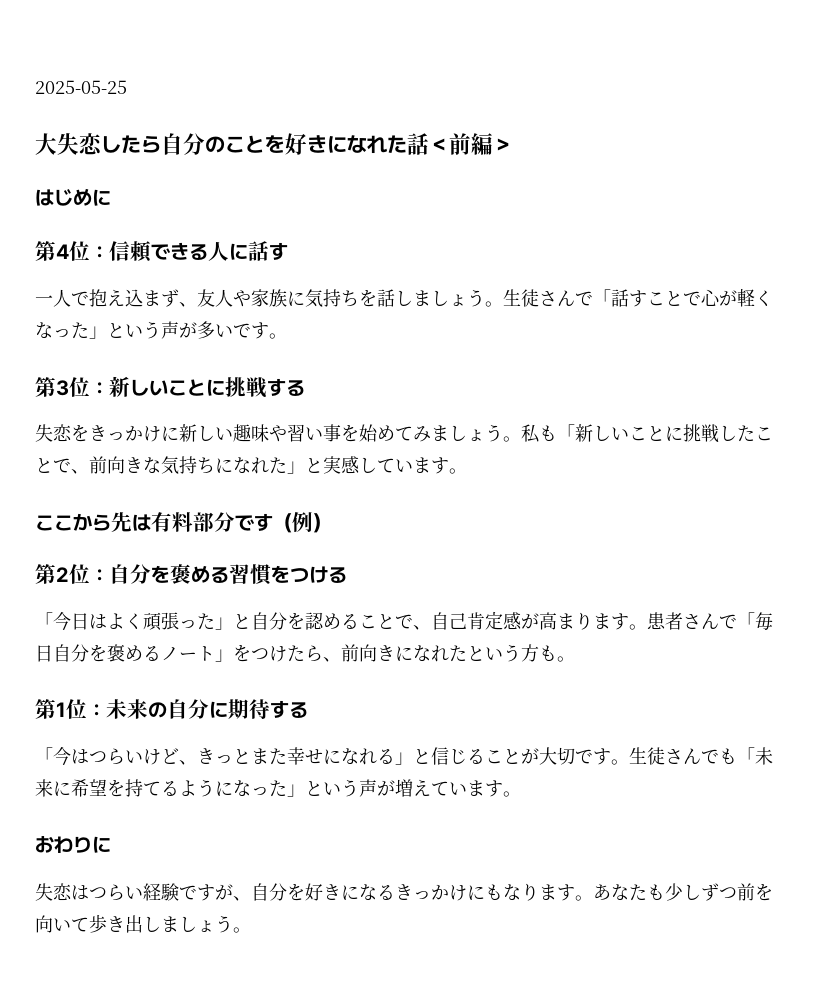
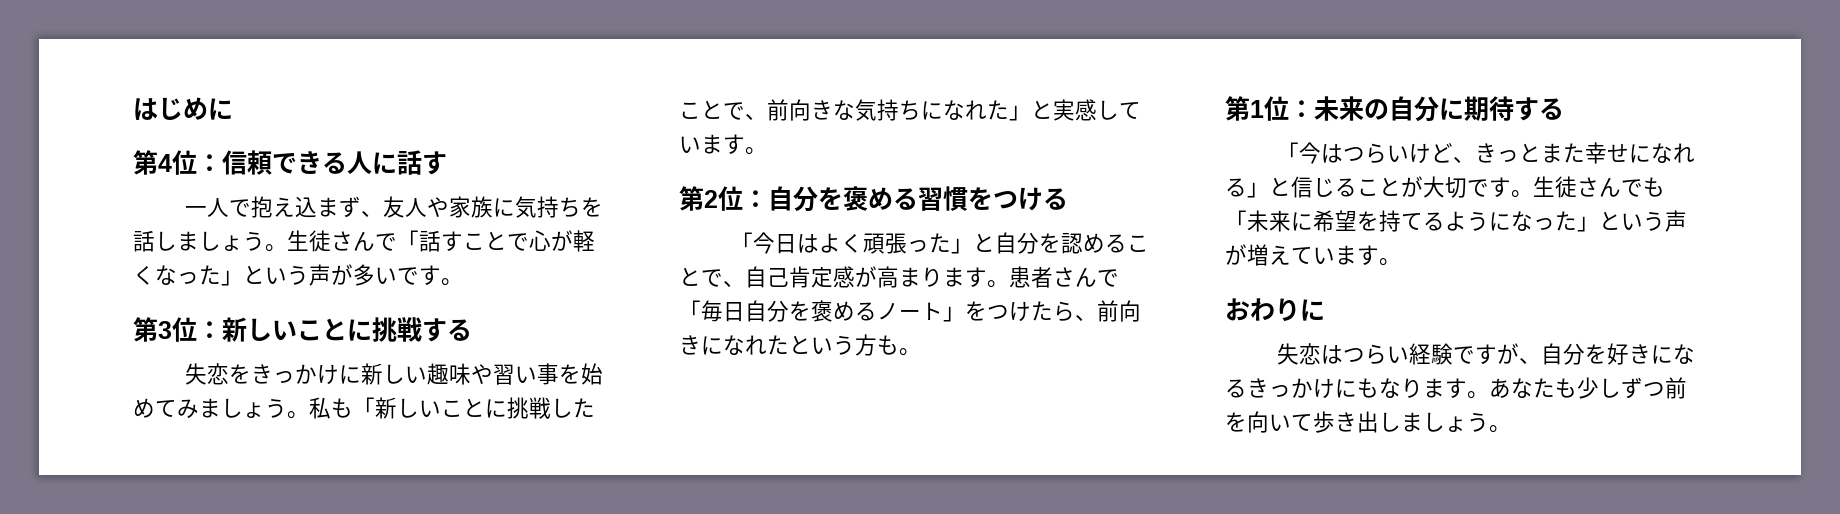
- 2025-05-25
- 大失恋したら自分のことを好きになれた話＜前編＞
- ここから先は有料部分です（例）

